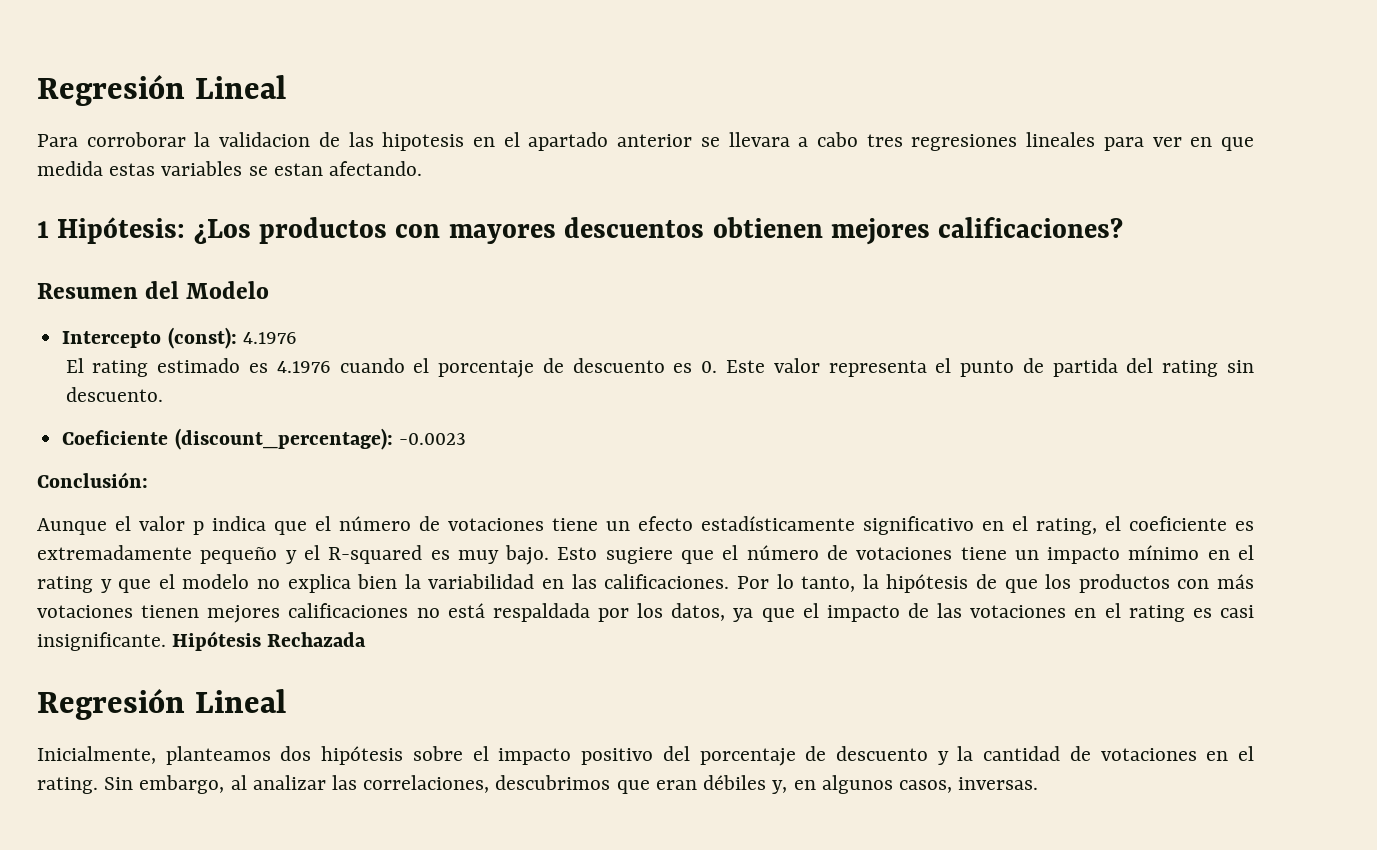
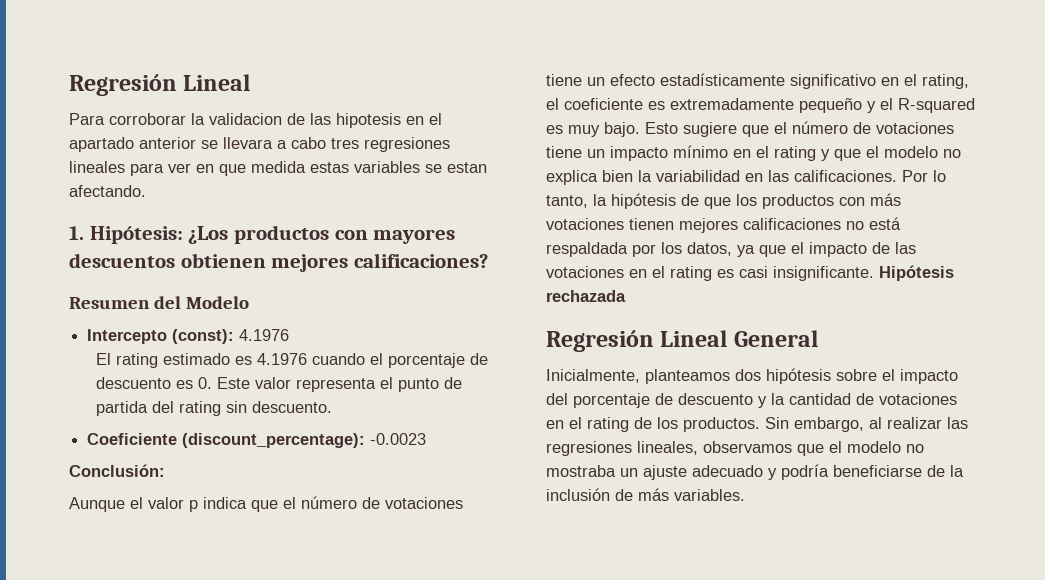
- 1 Hipótesis: ¿Los productos con mayores descuentos obtienen mejores calificaciones?
+ 1. Hipótesis: ¿Los productos con mayores descuentos obtienen mejores calificaciones?
- Hipótesis Rechazada
- Regresión Lineal
+ Hipótesis rechazada
+ Regresión Lineal General
- Inicialmente, planteamos dos hipótesis sobre el impacto positivo del porcentaje de descuento y la cantidad de votaciones en el rating. Sin embargo, al analizar las correlaciones, descubrimos que eran débiles y, en algunos casos, inversas.
+ Inicialmente, planteamos dos hipótesis sobre el impacto del porcentaje de descuento y la cantidad de votaciones en el rating de los productos. Sin embargo, al realizar las regresiones lineales, observamos que el modelo no mostraba un ajuste adecuado y podría beneficiarse de la inclusión de más variables.

